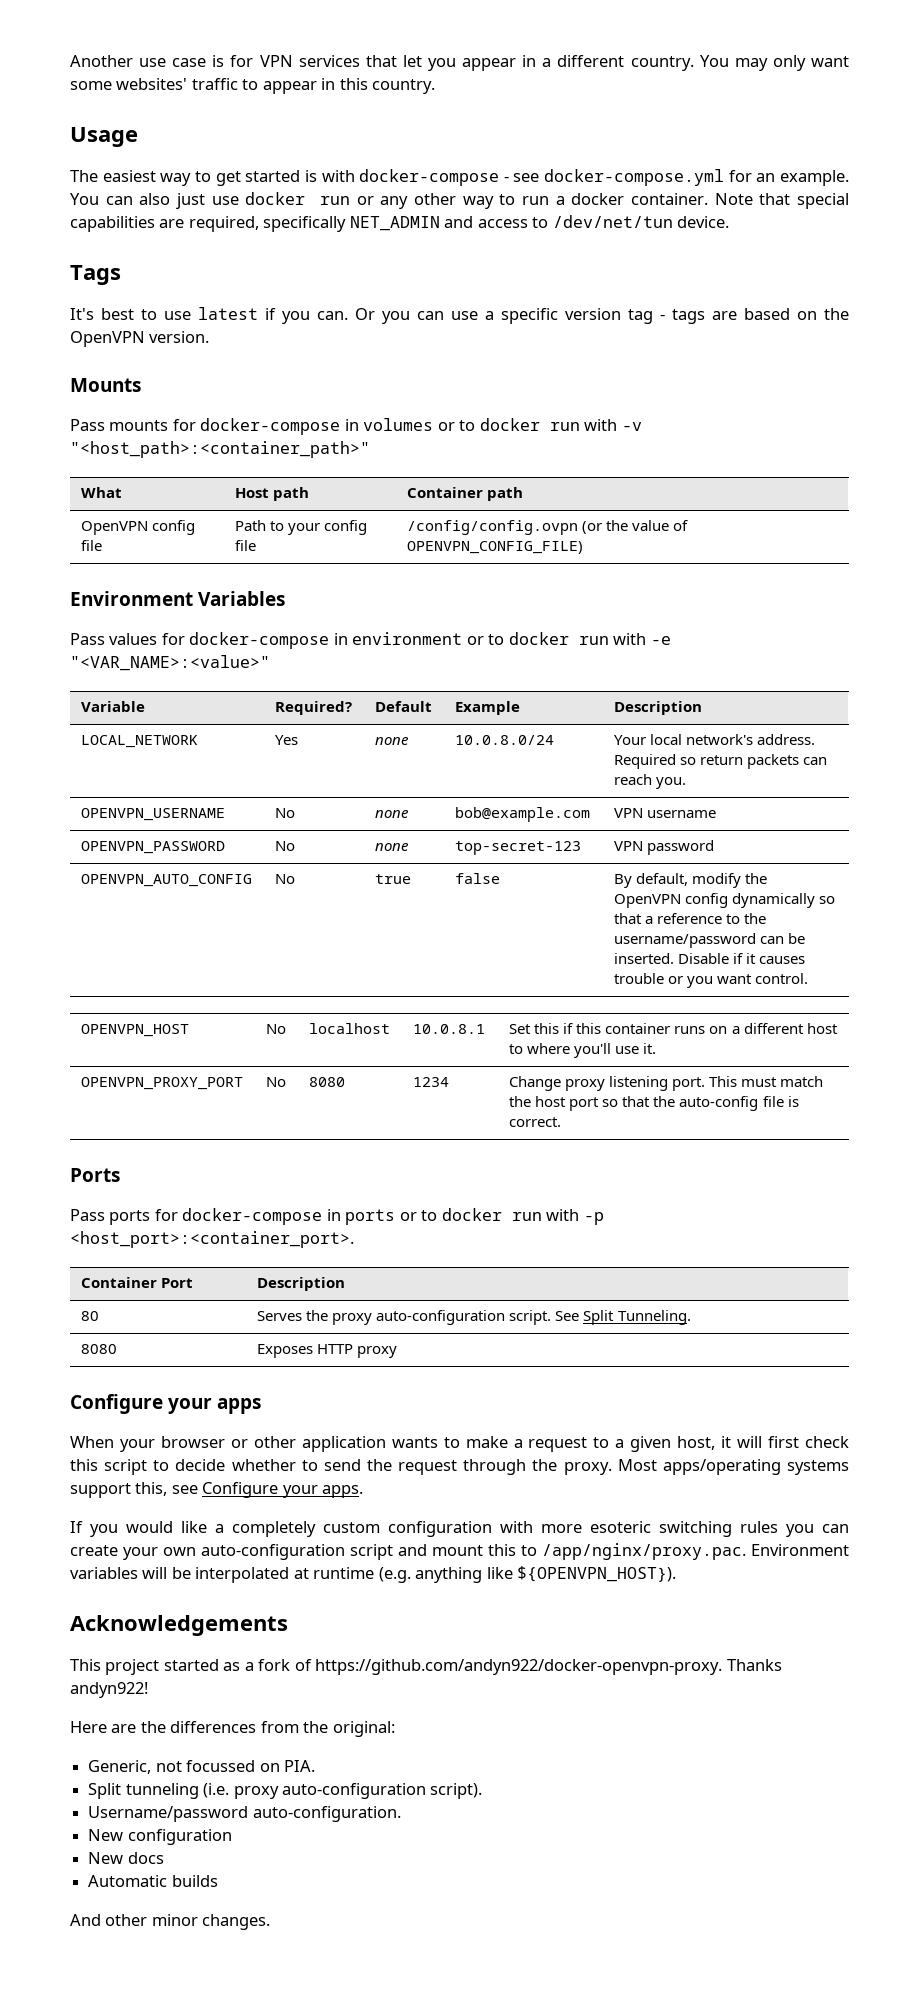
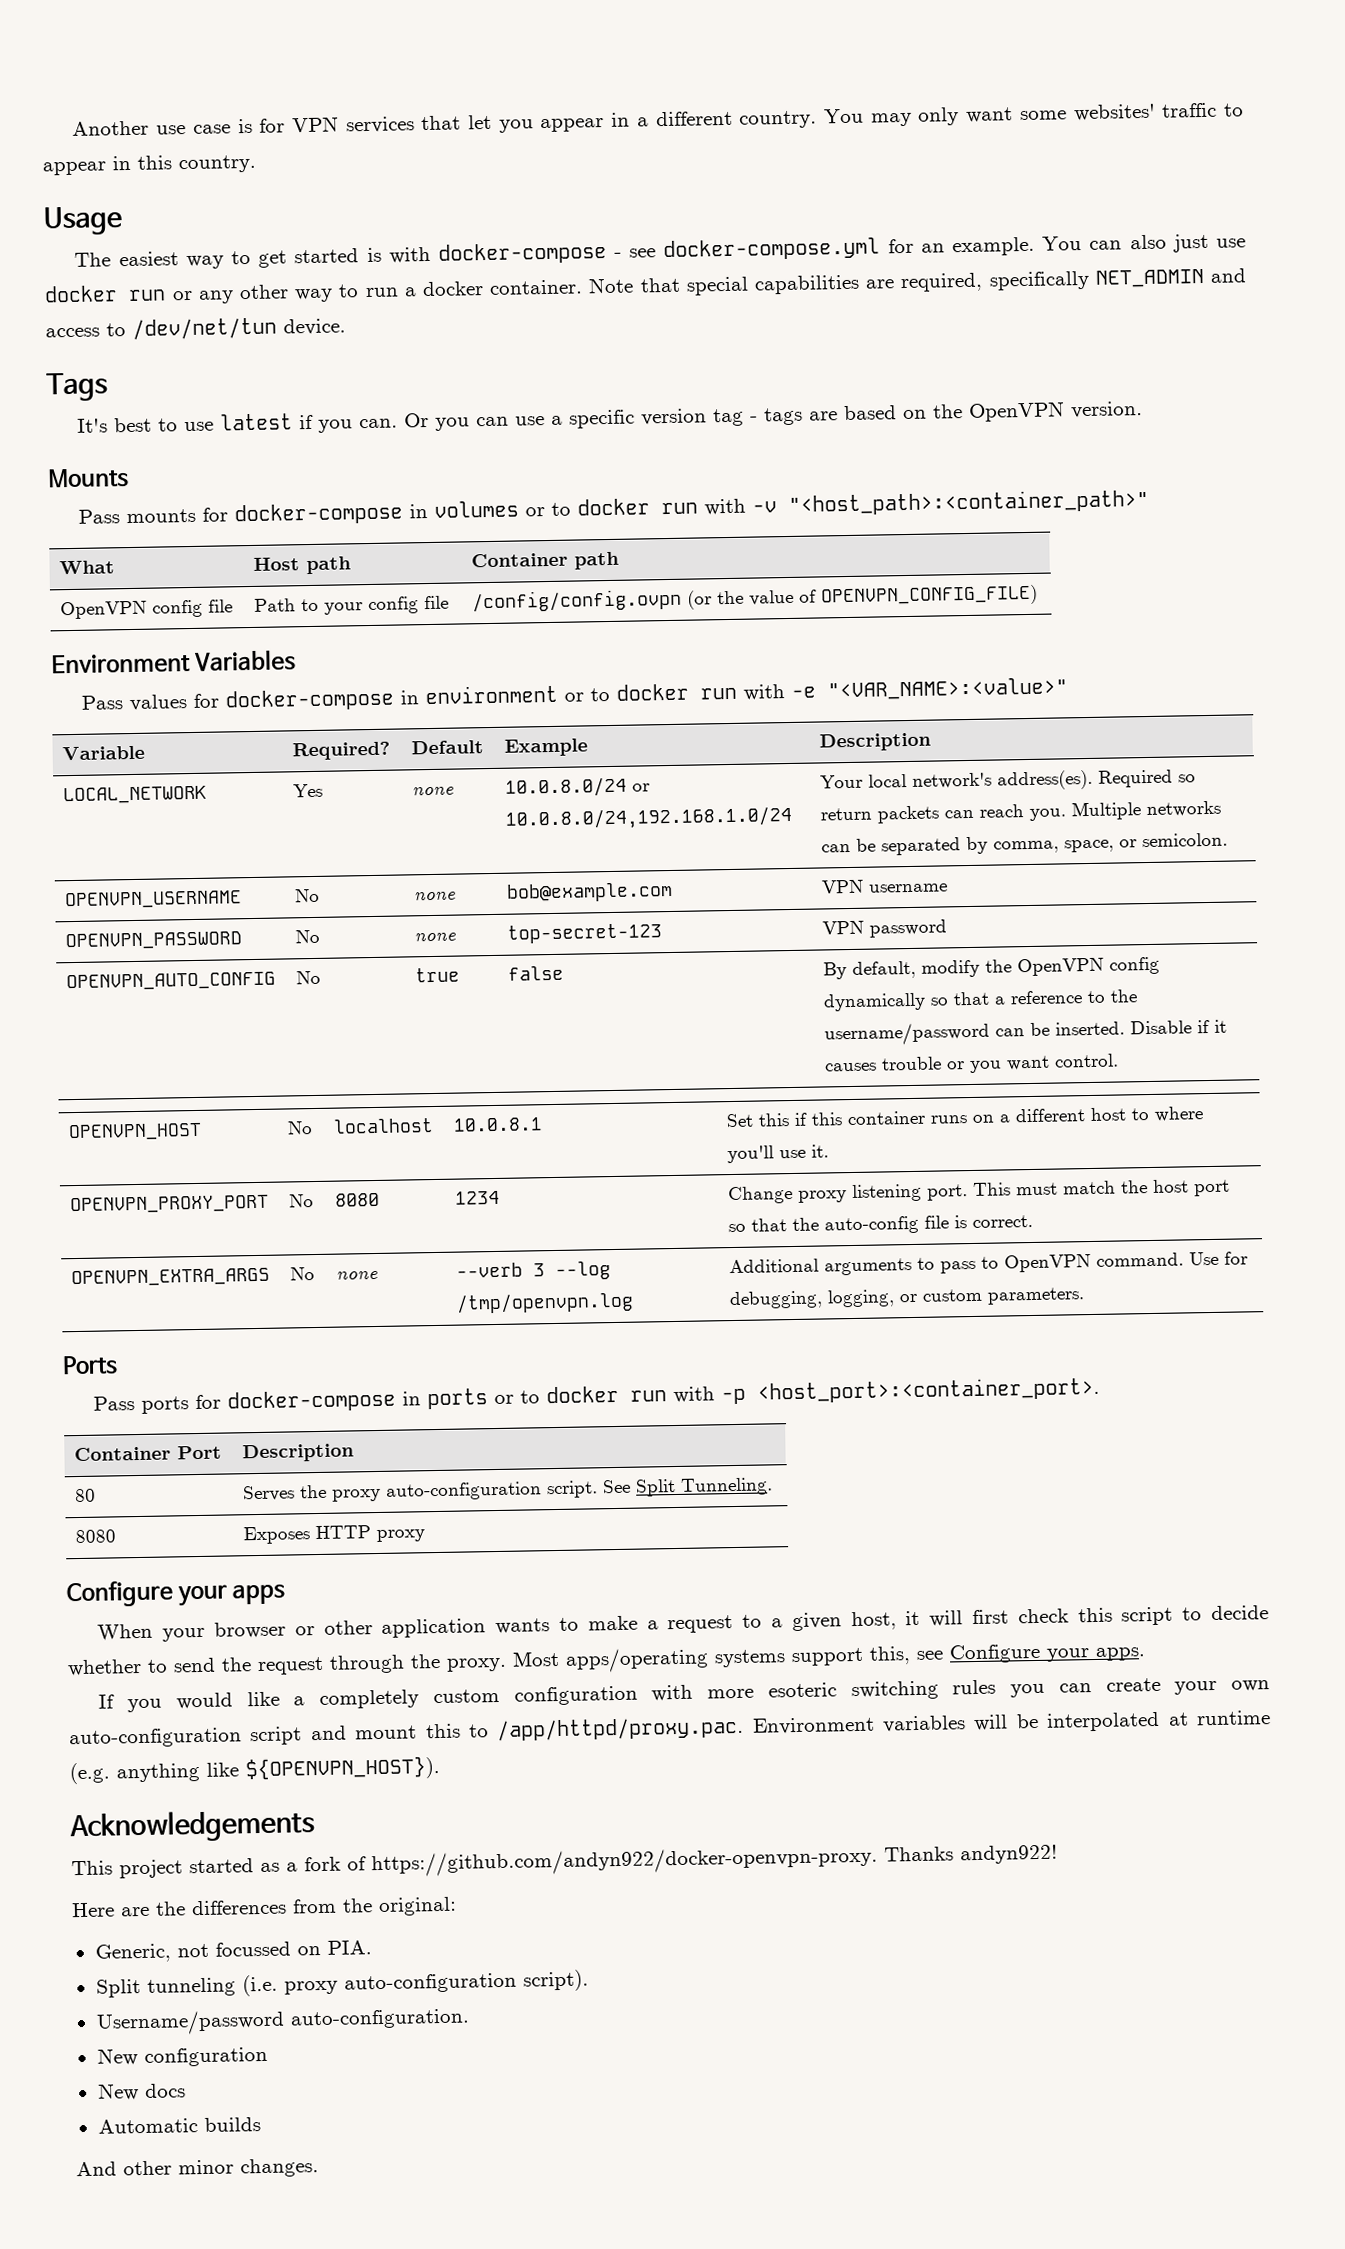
- LOCAL_NETWORK | Yes | none | 10.0.8.0/24 | Your local network's address. Required so return packets can reach you.
+ LOCAL_NETWORK | Yes | none | 10.0.8.0/24 or 10.0.8.0/24,192.168.1.0/24 | Your local network's address(es). Required so return packets can reach you. Multiple networks can be separated by comma, space, or semicolon.
+ OPENVPN_EXTRA_ARGS | No | none | --verb 3 --log /tmp/openvpn.log | Additional arguments to pass to OpenVPN command. Use for debugging, logging, or custom parameters.
- If you would like a completely custom configuration with more esoteric switching rules you can create your own auto-configuration script and mount this to /app/nginx/proxy.pac. Environment variables will be interpolated at runtime (e.g. anything like ${OPENVPN_HOST}).
+ If you would like a completely custom configuration with more esoteric switching rules you can create your own auto-configuration script and mount this to /app/httpd/proxy.pac. Environment variables will be interpolated at runtime (e.g. anything like ${OPENVPN_HOST}).

